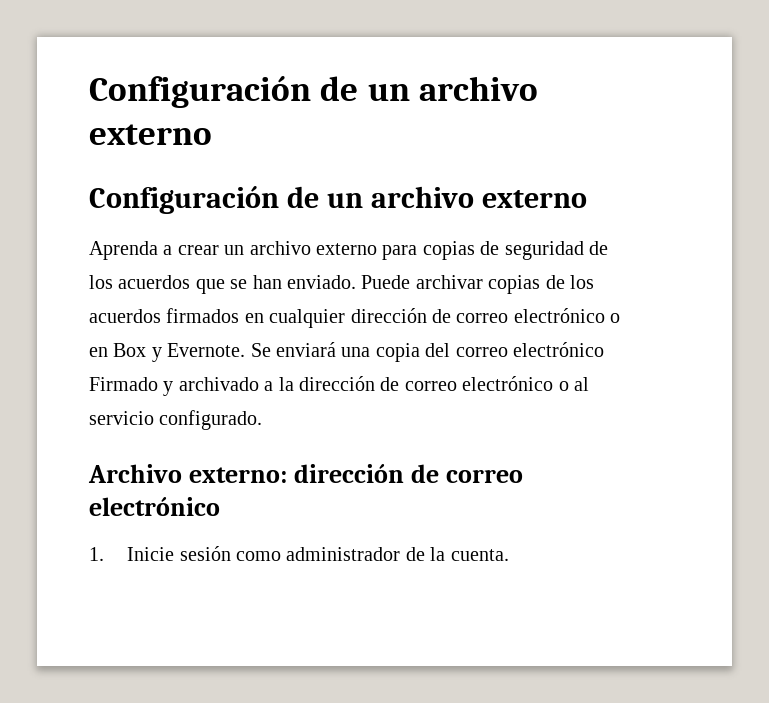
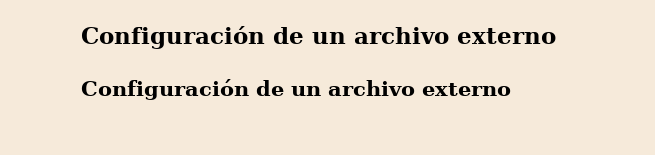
- Aprenda a crear un archivo externo para copias de seguridad de los acuerdos que se han enviado. Puede archivar copias de los acuerdos firmados en cualquier dirección de correo electrónico o en Box y Evernote. Se enviará una copia del correo electrónico Firmado y archivado a la dirección de correo electrónico o al servicio configurado.
- Archivo externo: dirección de correo electrónico
- 1. Inicie sesión como administrador de la cuenta.

